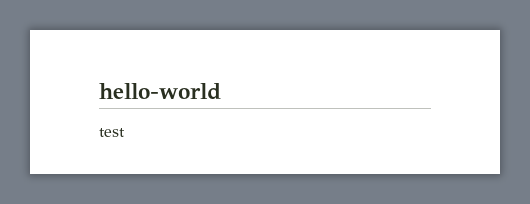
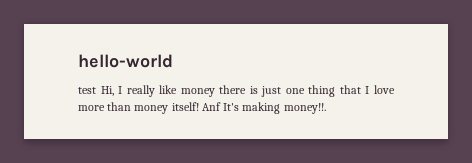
- test
+ test Hi, I really like money there is just one thing that I love more than money itself! Anf It's making money!!.

